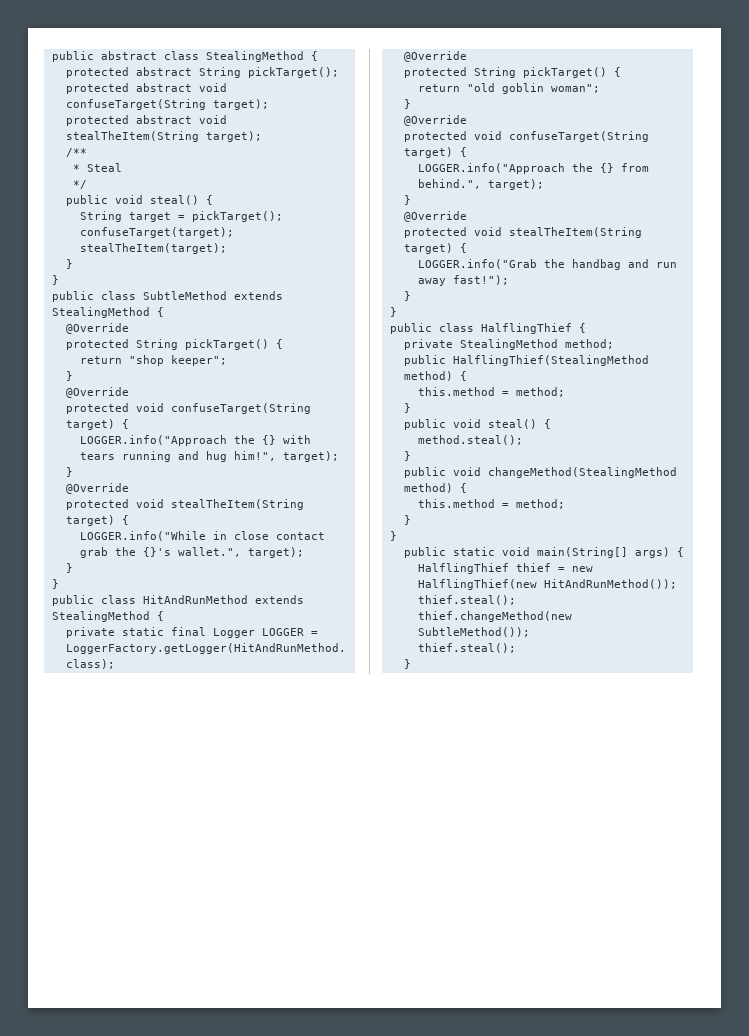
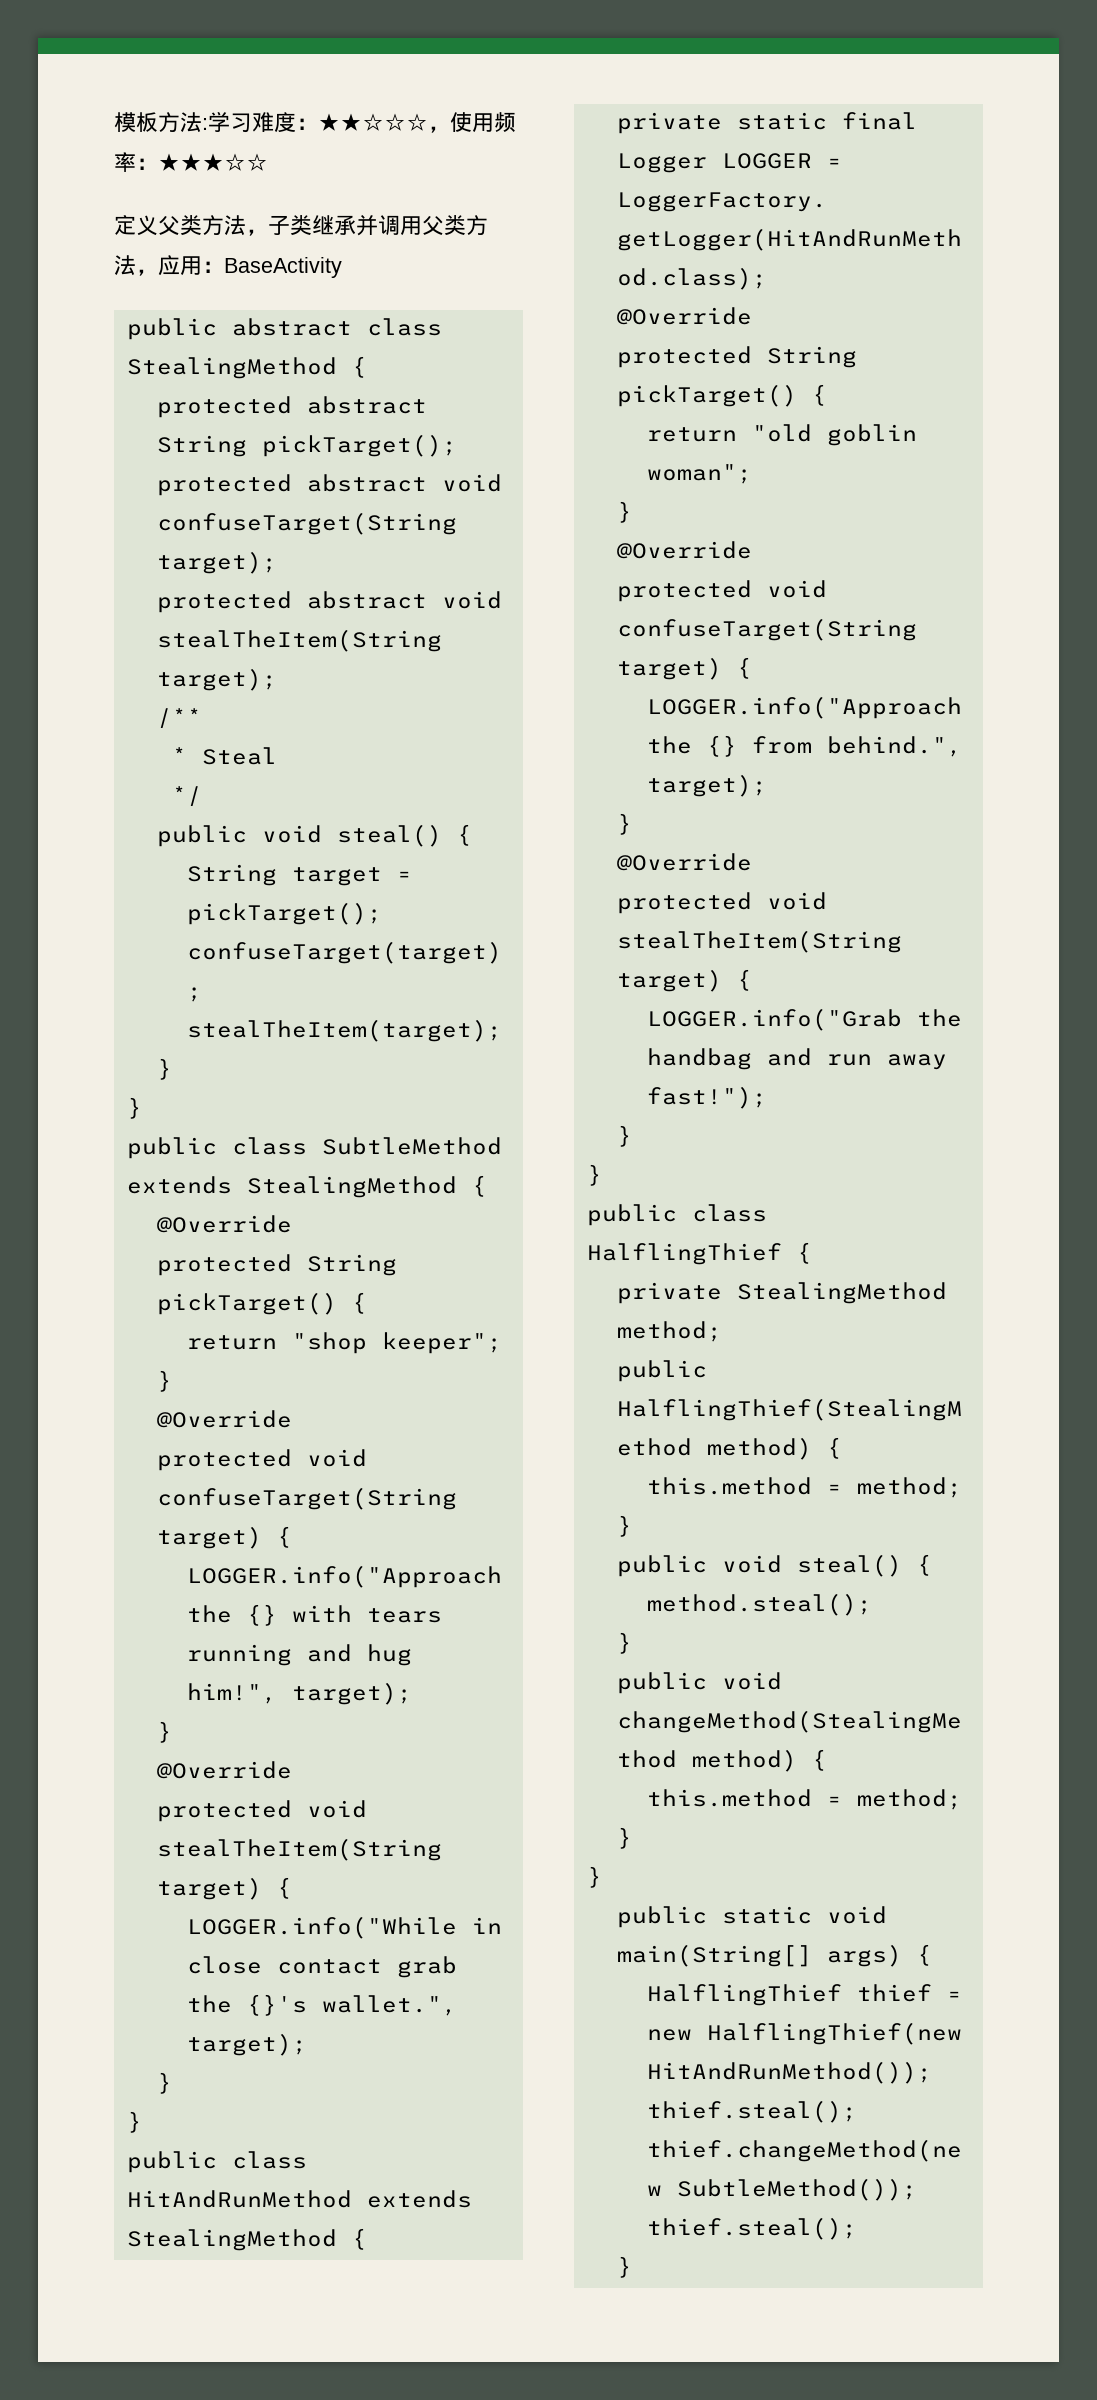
+ 模板方法:学习难度：★★☆☆☆，使用频率：★★★☆☆
+ 定义父类方法，子类继承并调用父类方法，应用：BaseActivity

